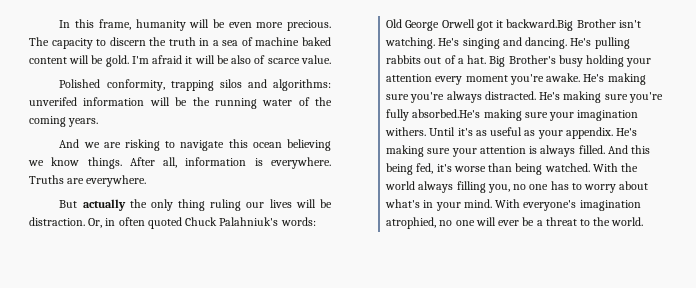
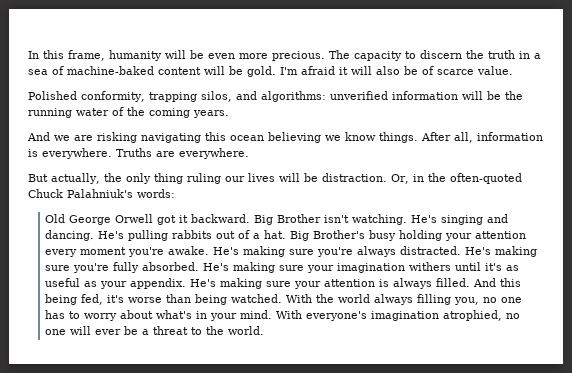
- The capacity to discern the truth in a sea of machine baked content will be gold.
+ The capacity to discern the truth in a sea of machine-baked content will be gold.
- I'm afraid it will be also of scarce value.
+ I'm afraid it will also be of scarce value.
- Polished conformity, trapping silos and algorithms: unverifed information will be the running water of the coming years.
+ Polished conformity, trapping silos, and algorithms: unverified information will be the running water of the coming years.
- And we are risking to navigate this ocean believing we know things.
+ And we are risking navigating this ocean believing we know things.
- But actually the only thing ruling our lives will be distraction.
+ But actually, the only thing ruling our lives will be distraction.
- Or, in often quoted Chuck Palahniuk's words:
+ Or, in the often-quoted Chuck Palahniuk's words:
- Old George Orwell got it backward.Big Brother isn't watching.
+ Old George Orwell got it backward. Big Brother isn't watching.
- He's making sure you're fully absorbed.He's making sure your imagination withers. Until it's as useful as your appendix.
+ He's making sure you're fully absorbed. He's making sure your imagination withers until it's as useful as your appendix.

